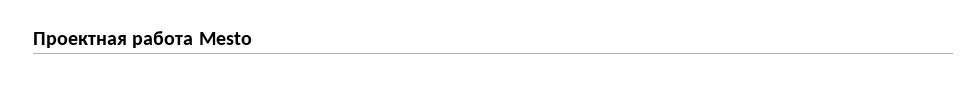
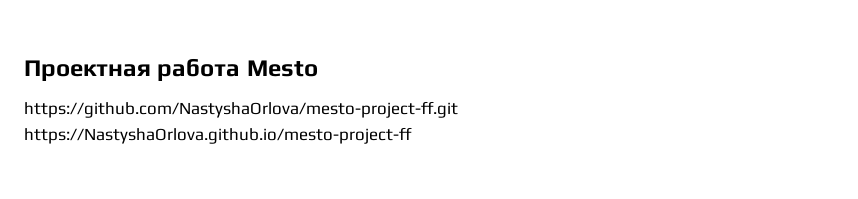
+ https://github.com/NastyshaOrlova/mesto-project-ff.git https://NastyshaOrlova.github.io/mesto-project-ff

